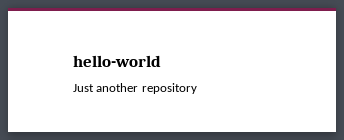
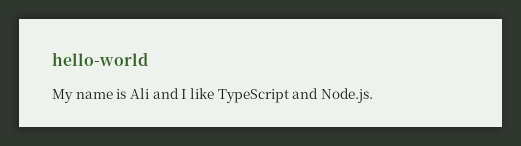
- Just another repository
+ My name is Ali and I like TypeScript and Node.js.

